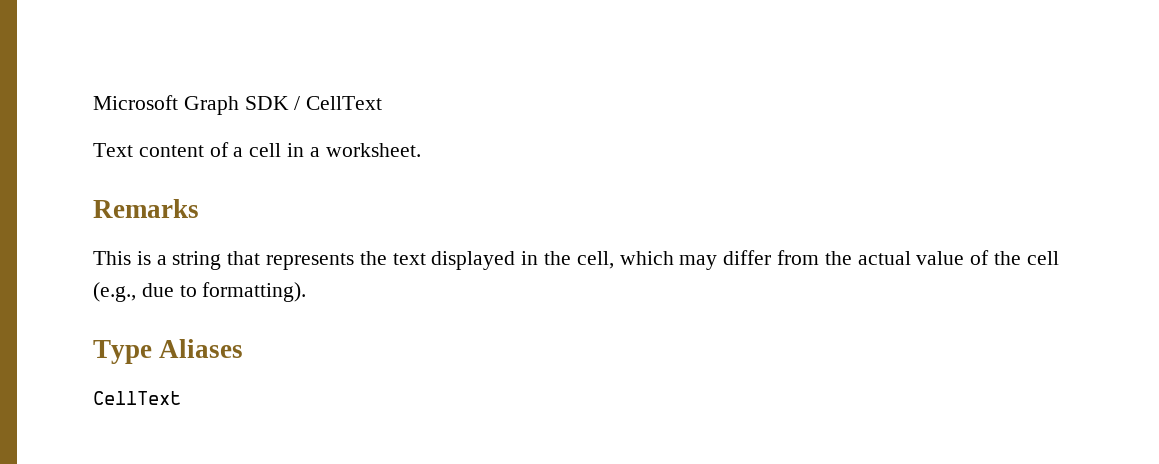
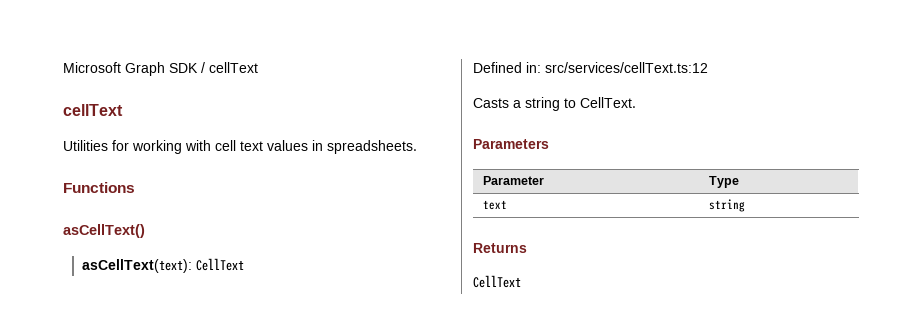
- Microsoft Graph SDK / CellText
- Text content of a cell in a worksheet.
- Remarks
- This is a string that represents the text displayed in the cell, which may differ from the actual value of the cell (e.g., due to formatting).
- Type Aliases
+ Microsoft Graph SDK / cellText
+ cellText
+ Utilities for working with cell text values in spreadsheets.
+ Functions
+ asCellText()
+ asCellText(text): CellText
+ Defined in: src/services/cellText.ts:12
+ Casts a string to CellText.
+ Parameters
+ Parameter | Type
+ text | string
+ Returns

